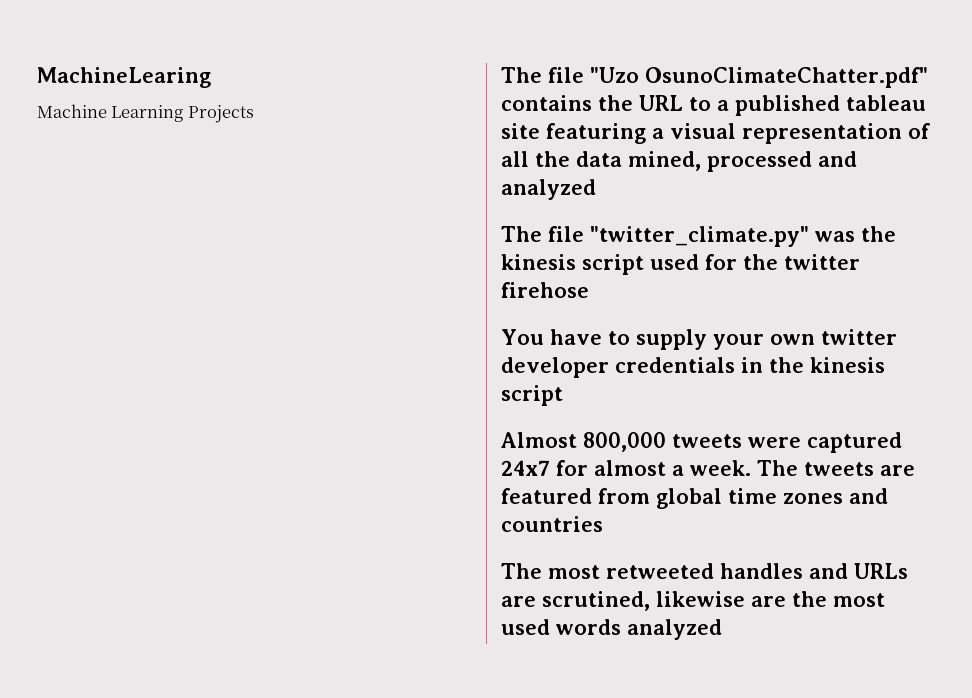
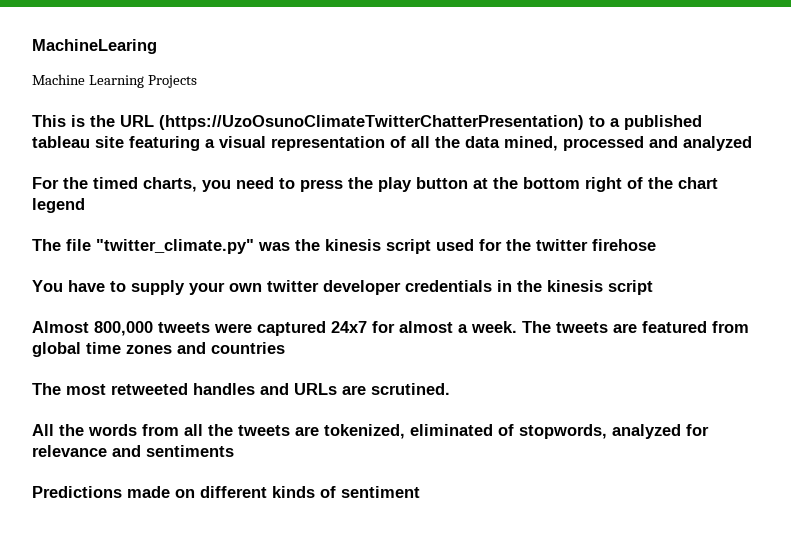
- The file "Uzo OsunoClimateChatter.pdf" contains the URL to a published tableau site featuring a visual representation of all the data mined, processed and analyzed
+ This is the URL (https://UzoOsunoClimateTwitterChatterPresentation) to a published tableau site featuring a visual representation of all the data mined, processed and analyzed
+ For the timed charts, you need to press the play button at the bottom right of the chart legend
- The most retweeted handles and URLs are scrutined, likewise are the most used words analyzed
+ The most retweeted handles and URLs are scrutined.
+ All the words from all the tweets are tokenized, eliminated of stopwords, analyzed for relevance and sentiments
+ Predictions made on different kinds of sentiment

